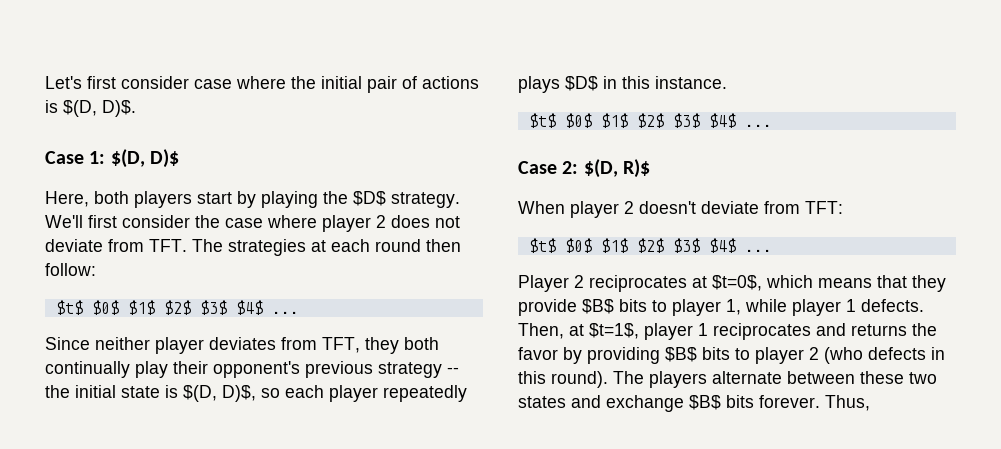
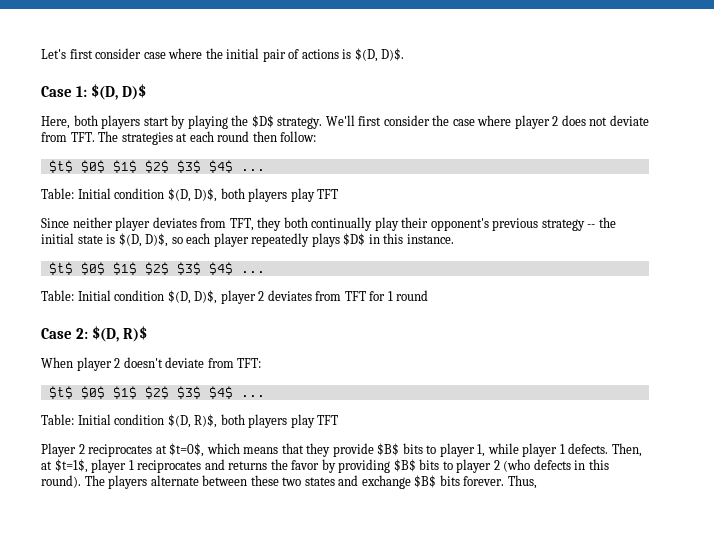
+ Table: Initial condition $(D, D)$, both players play TFT
+ Table: Initial condition $(D, D)$, player 2 deviates from TFT for 1 round
+ Table: Initial condition $(D, R)$, both players play TFT

